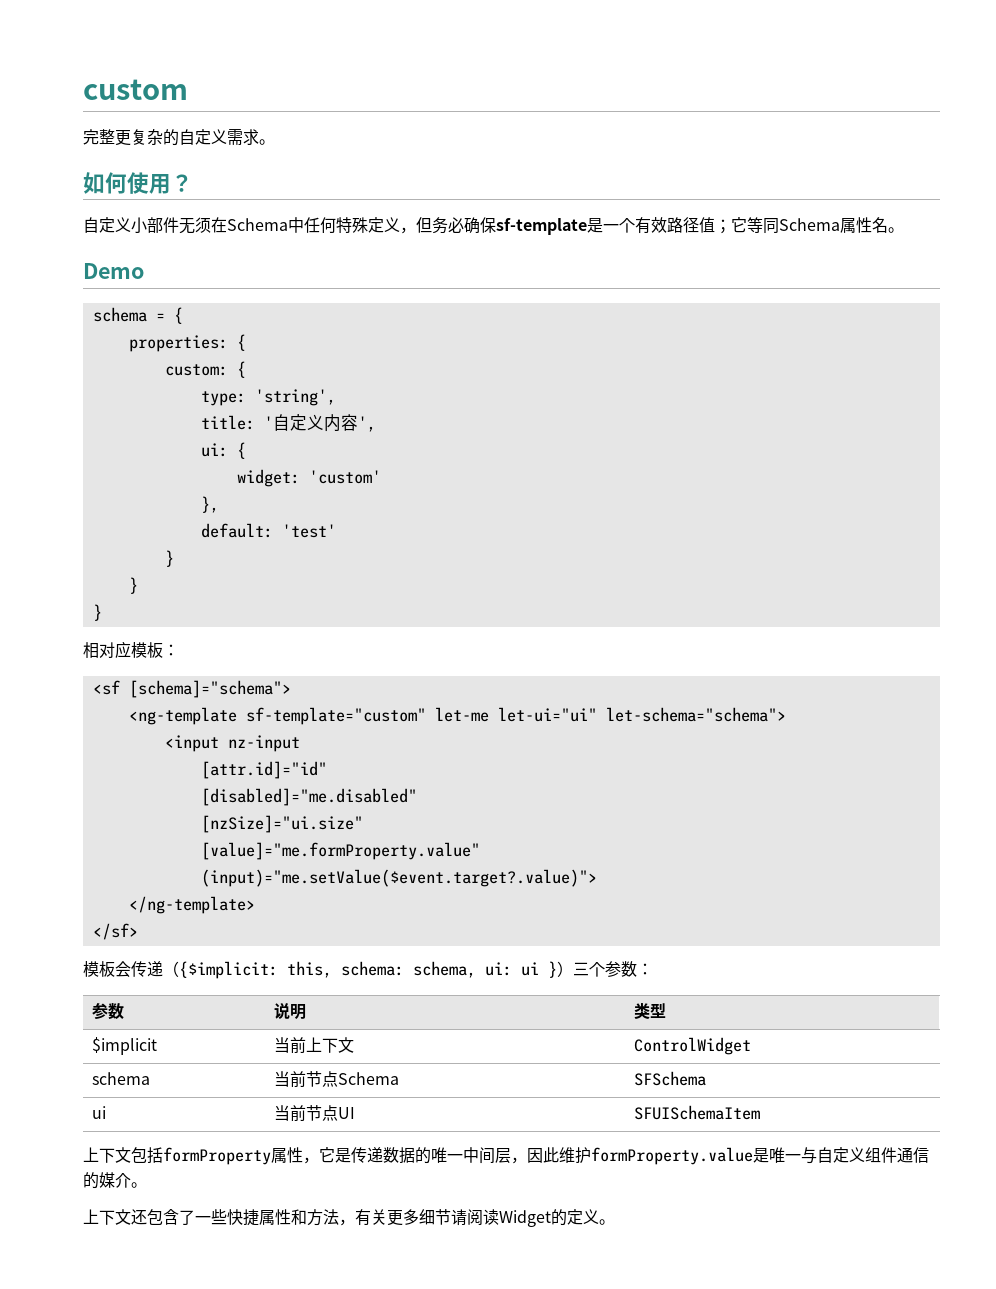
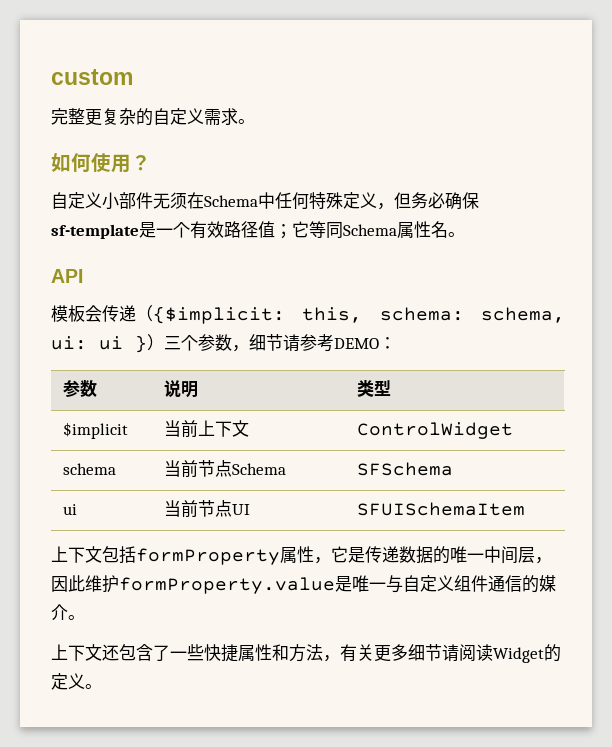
- Demo
- schema = {
- properties: {
- custom: {
- type: 'string',
- title: '自定义内容',
- ui: {
- widget: 'custom'
- },
- default: 'test'
- }
- }
- }
- 相对应模板：
- <sf [schema]="schema">
- <ng-template sf-template="custom" let-me let-ui="ui" let-schema="schema">
- <input nz-input
- [attr.id]="id"
- [disabled]="me.disabled"
- [nzSize]="ui.size"
- [value]="me.formProperty.value"
- (input)="me.setValue($event.target?.value)">
- </ng-template>
- </sf>
+ API
- 模板会传递（{$implicit: this, schema: schema, ui: ui }）三个参数：
+ 模板会传递（{$implicit: this, schema: schema, ui: ui }）三个参数，细节请参考DEMO：

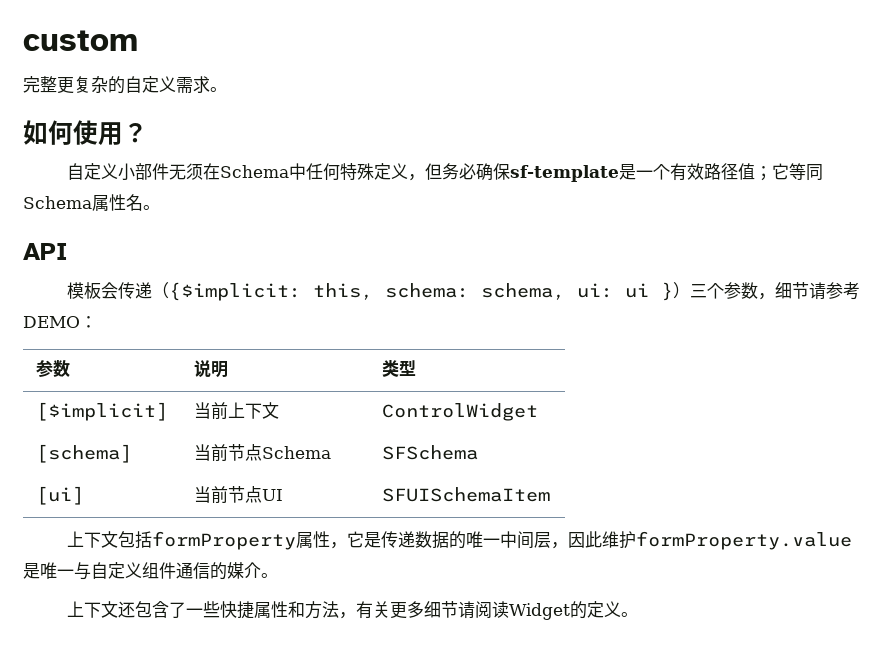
- $implicit | 当前上下文 | ControlWidget
+ [$implicit] | 当前上下文 | ControlWidget
- schema | 当前节点Schema | SFSchema
+ [schema] | 当前节点Schema | SFSchema
- ui | 当前节点UI | SFUISchemaItem
+ [ui] | 当前节点UI | SFUISchemaItem

